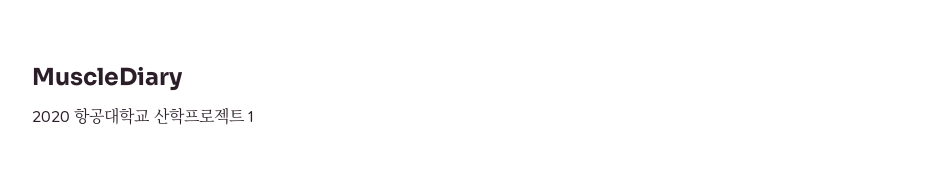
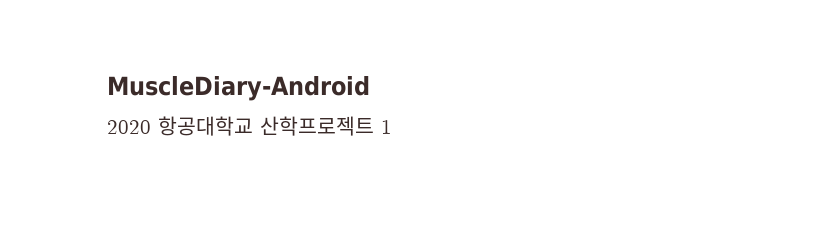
- MuscleDiary
+ MuscleDiary-Android

